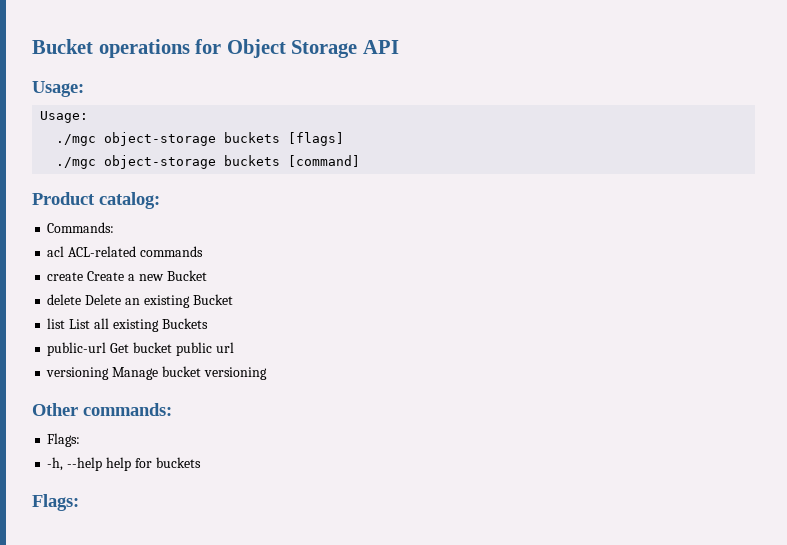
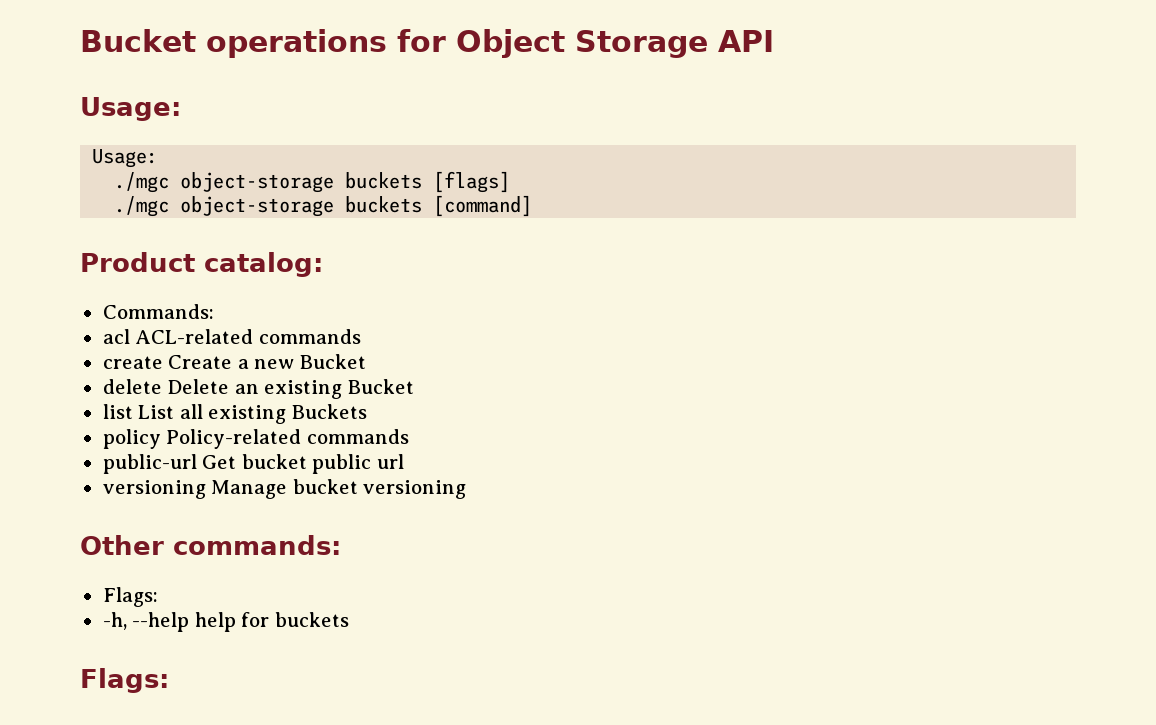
+ policy Policy-related commands

